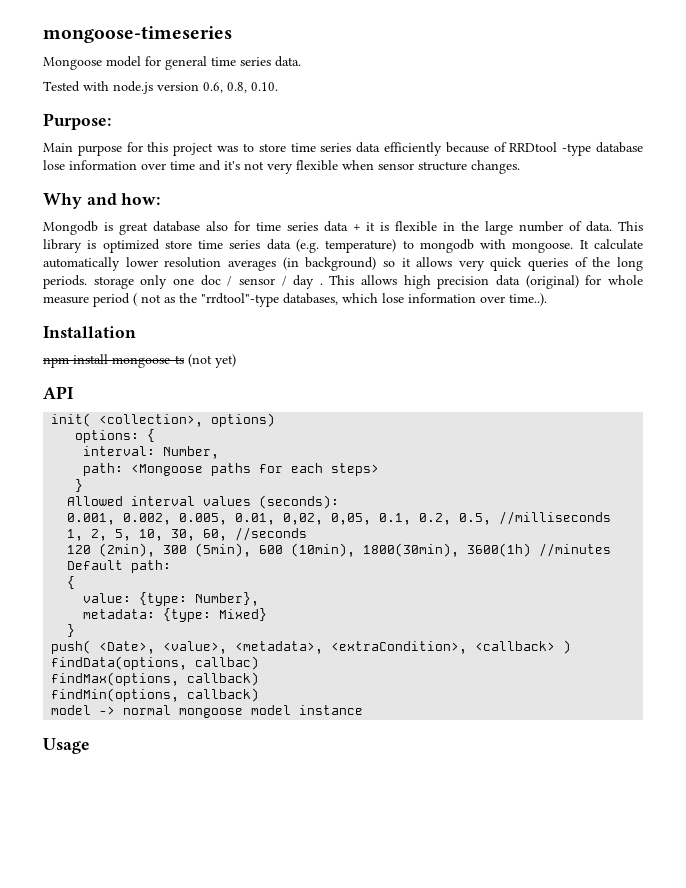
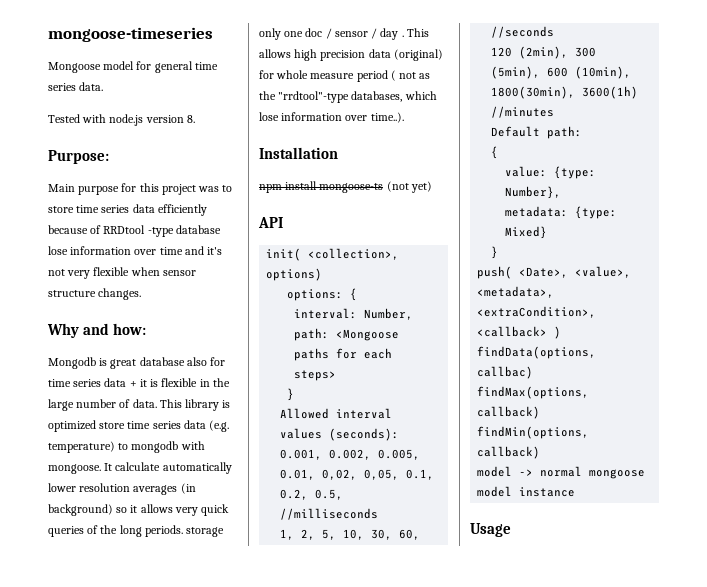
- Tested with node.js version 0.6, 0.8, 0.10.
+ Tested with node.js version 8.

